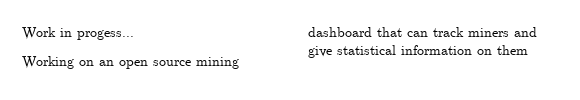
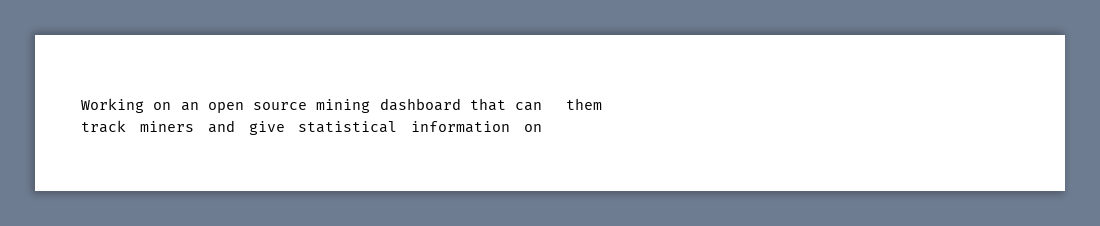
- Work in progess...

